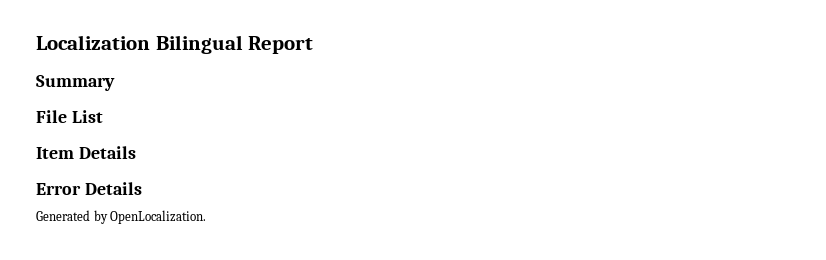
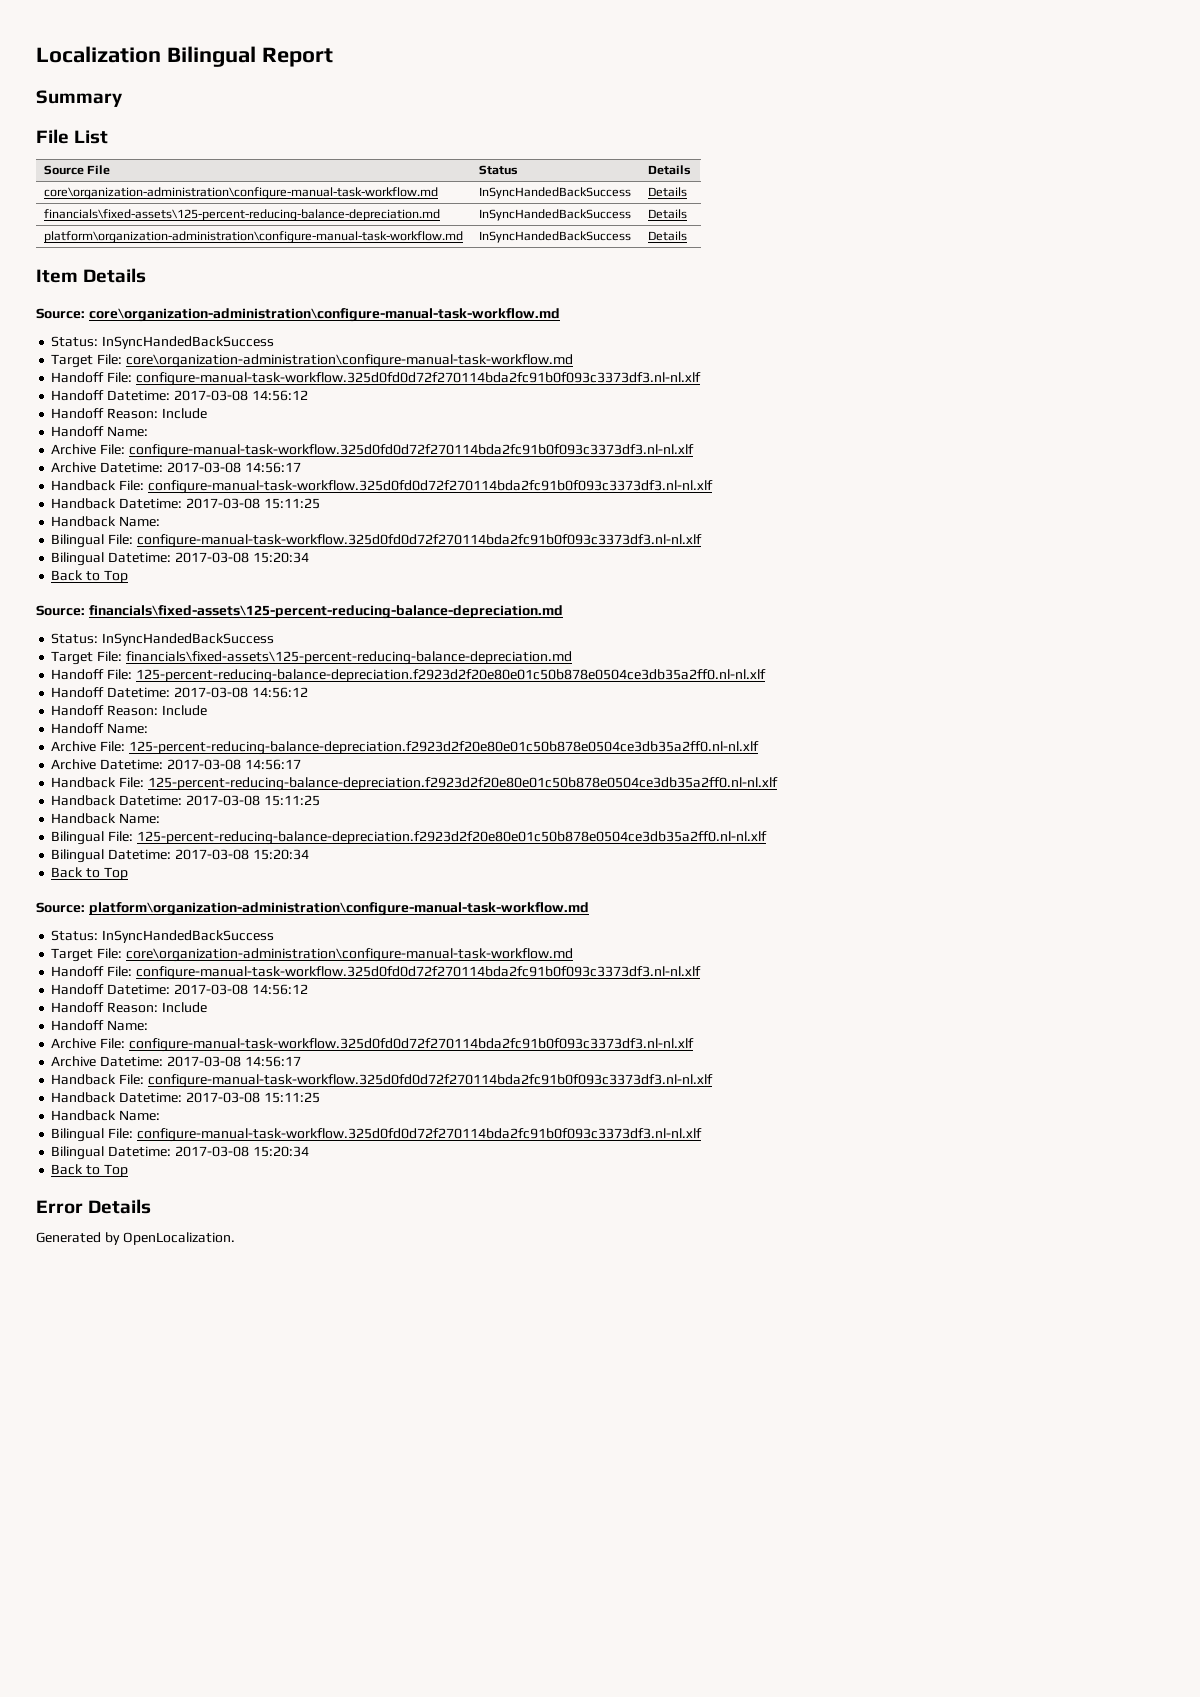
+ Source File | Status | Details
+ core\organization-administration\configure-manual-task-workflow.md | InSyncHandedBackSuccess | Details
+ financials\fixed-assets\125-percent-reducing-balance-depreciation.md | InSyncHandedBackSuccess | Details
+ platform\organization-administration\configure-manual-task-workflow.md | InSyncHandedBackSuccess | Details
  Item Details
+ Source: core\organization-administration\configure-manual-task-workflow.md
+ Status: InSyncHandedBackSuccess
+ Target File: core\organization-administration\configure-manual-task-workflow.md
+ Handoff File: configure-manual-task-workflow.325d0fd0d72f270114bda2fc91b0f093c3373df3.nl-nl.xlf
+ Handoff Datetime: 2017-03-08 14:56:12
+ Handoff Reason: Include
+ Handoff Name:
+ Archive File: configure-manual-task-workflow.325d0fd0d72f270114bda2fc91b0f093c3373df3.nl-nl.xlf
+ Archive Datetime: 2017-03-08 14:56:17
+ Handback File: configure-manual-task-workflow.325d0fd0d72f270114bda2fc91b0f093c3373df3.nl-nl.xlf
+ Handback Datetime: 2017-03-08 15:11:25
+ Handback Name:
+ Bilingual File: configure-manual-task-workflow.325d0fd0d72f270114bda2fc91b0f093c3373df3.nl-nl.xlf
+ Bilingual Datetime: 2017-03-08 15:20:34
+ Back to Top
+ Source: financials\fixed-assets\125-percent-reducing-balance-depreciation.md
+ Status: InSyncHandedBackSuccess
+ Target File: financials\fixed-assets\125-percent-reducing-balance-depreciation.md
+ Handoff File: 125-percent-reducing-balance-depreciation.f2923d2f20e80e01c50b878e0504ce3db35a2ff0.nl-nl.xlf
+ Handoff Datetime: 2017-03-08 14:56:12
+ Handoff Reason: Include
+ Handoff Name:
+ Archive File: 125-percent-reducing-balance-depreciation.f2923d2f20e80e01c50b878e0504ce3db35a2ff0.nl-nl.xlf
+ Archive Datetime: 2017-03-08 14:56:17
+ Handback File: 125-percent-reducing-balance-depreciation.f2923d2f20e80e01c50b878e0504ce3db35a2ff0.nl-nl.xlf
+ Handback Datetime: 2017-03-08 15:11:25
+ Handback Name:
+ Bilingual File: 125-percent-reducing-balance-depreciation.f2923d2f20e80e01c50b878e0504ce3db35a2ff0.nl-nl.xlf
+ Bilingual Datetime: 2017-03-08 15:20:34
+ Back to Top
+ Source: platform\organization-administration\configure-manual-task-workflow.md
+ Status: InSyncHandedBackSuccess
+ Target File: core\organization-administration\configure-manual-task-workflow.md
+ Handoff File: configure-manual-task-workflow.325d0fd0d72f270114bda2fc91b0f093c3373df3.nl-nl.xlf
+ Handoff Datetime: 2017-03-08 14:56:12
+ Handoff Reason: Include
+ Handoff Name:
+ Archive File: configure-manual-task-workflow.325d0fd0d72f270114bda2fc91b0f093c3373df3.nl-nl.xlf
+ Archive Datetime: 2017-03-08 14:56:17
+ Handback File: configure-manual-task-workflow.325d0fd0d72f270114bda2fc91b0f093c3373df3.nl-nl.xlf
+ Handback Datetime: 2017-03-08 15:11:25
+ Handback Name:
+ Bilingual File: configure-manual-task-workflow.325d0fd0d72f270114bda2fc91b0f093c3373df3.nl-nl.xlf
+ Bilingual Datetime: 2017-03-08 15:20:34
+ Back to Top

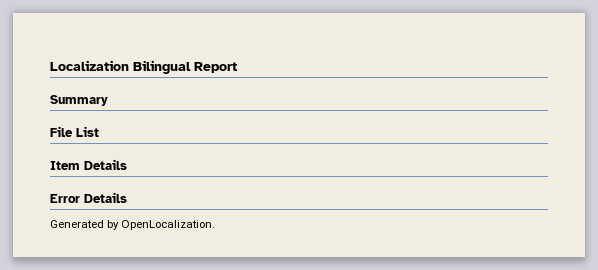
- Source File | Status | Details
- core\organization-administration\configure-manual-task-workflow.md | InSyncHandedBackSuccess | Details
- financials\fixed-assets\125-percent-reducing-balance-depreciation.md | InSyncHandedBackSuccess | Details
- platform\organization-administration\configure-manual-task-workflow.md | InSyncHandedBackSuccess | Details
  Item Details
- Source: core\organization-administration\configure-manual-task-workflow.md
- Status: InSyncHandedBackSuccess
- Target File: core\organization-administration\configure-manual-task-workflow.md
- Handoff File: configure-manual-task-workflow.325d0fd0d72f270114bda2fc91b0f093c3373df3.nl-nl.xlf
- Handoff Datetime: 2017-03-08 14:56:12
- Handoff Reason: Include
- Handoff Name:
- Archive File: configure-manual-task-workflow.325d0fd0d72f270114bda2fc91b0f093c3373df3.nl-nl.xlf
- Archive Datetime: 2017-03-08 14:56:17
- Handback File: configure-manual-task-workflow.325d0fd0d72f270114bda2fc91b0f093c3373df3.nl-nl.xlf
- Handback Datetime: 2017-03-08 15:11:25
- Handback Name:
- Bilingual File: configure-manual-task-workflow.325d0fd0d72f270114bda2fc91b0f093c3373df3.nl-nl.xlf
- Bilingual Datetime: 2017-03-08 15:20:34
- Back to Top
- Source: financials\fixed-assets\125-percent-reducing-balance-depreciation.md
- Status: InSyncHandedBackSuccess
- Target File: financials\fixed-assets\125-percent-reducing-balance-depreciation.md
- Handoff File: 125-percent-reducing-balance-depreciation.f2923d2f20e80e01c50b878e0504ce3db35a2ff0.nl-nl.xlf
- Handoff Datetime: 2017-03-08 14:56:12
- Handoff Reason: Include
- Handoff Name:
- Archive File: 125-percent-reducing-balance-depreciation.f2923d2f20e80e01c50b878e0504ce3db35a2ff0.nl-nl.xlf
- Archive Datetime: 2017-03-08 14:56:17
- Handback File: 125-percent-reducing-balance-depreciation.f2923d2f20e80e01c50b878e0504ce3db35a2ff0.nl-nl.xlf
- Handback Datetime: 2017-03-08 15:11:25
- Handback Name:
- Bilingual File: 125-percent-reducing-balance-depreciation.f2923d2f20e80e01c50b878e0504ce3db35a2ff0.nl-nl.xlf
- Bilingual Datetime: 2017-03-08 15:20:34
- Back to Top
- Source: platform\organization-administration\configure-manual-task-workflow.md
- Status: InSyncHandedBackSuccess
- Target File: core\organization-administration\configure-manual-task-workflow.md
- Handoff File: configure-manual-task-workflow.325d0fd0d72f270114bda2fc91b0f093c3373df3.nl-nl.xlf
- Handoff Datetime: 2017-03-08 14:56:12
- Handoff Reason: Include
- Handoff Name:
- Archive File: configure-manual-task-workflow.325d0fd0d72f270114bda2fc91b0f093c3373df3.nl-nl.xlf
- Archive Datetime: 2017-03-08 14:56:17
- Handback File: configure-manual-task-workflow.325d0fd0d72f270114bda2fc91b0f093c3373df3.nl-nl.xlf
- Handback Datetime: 2017-03-08 15:11:25
- Handback Name:
- Bilingual File: configure-manual-task-workflow.325d0fd0d72f270114bda2fc91b0f093c3373df3.nl-nl.xlf
- Bilingual Datetime: 2017-03-08 15:20:34
- Back to Top

